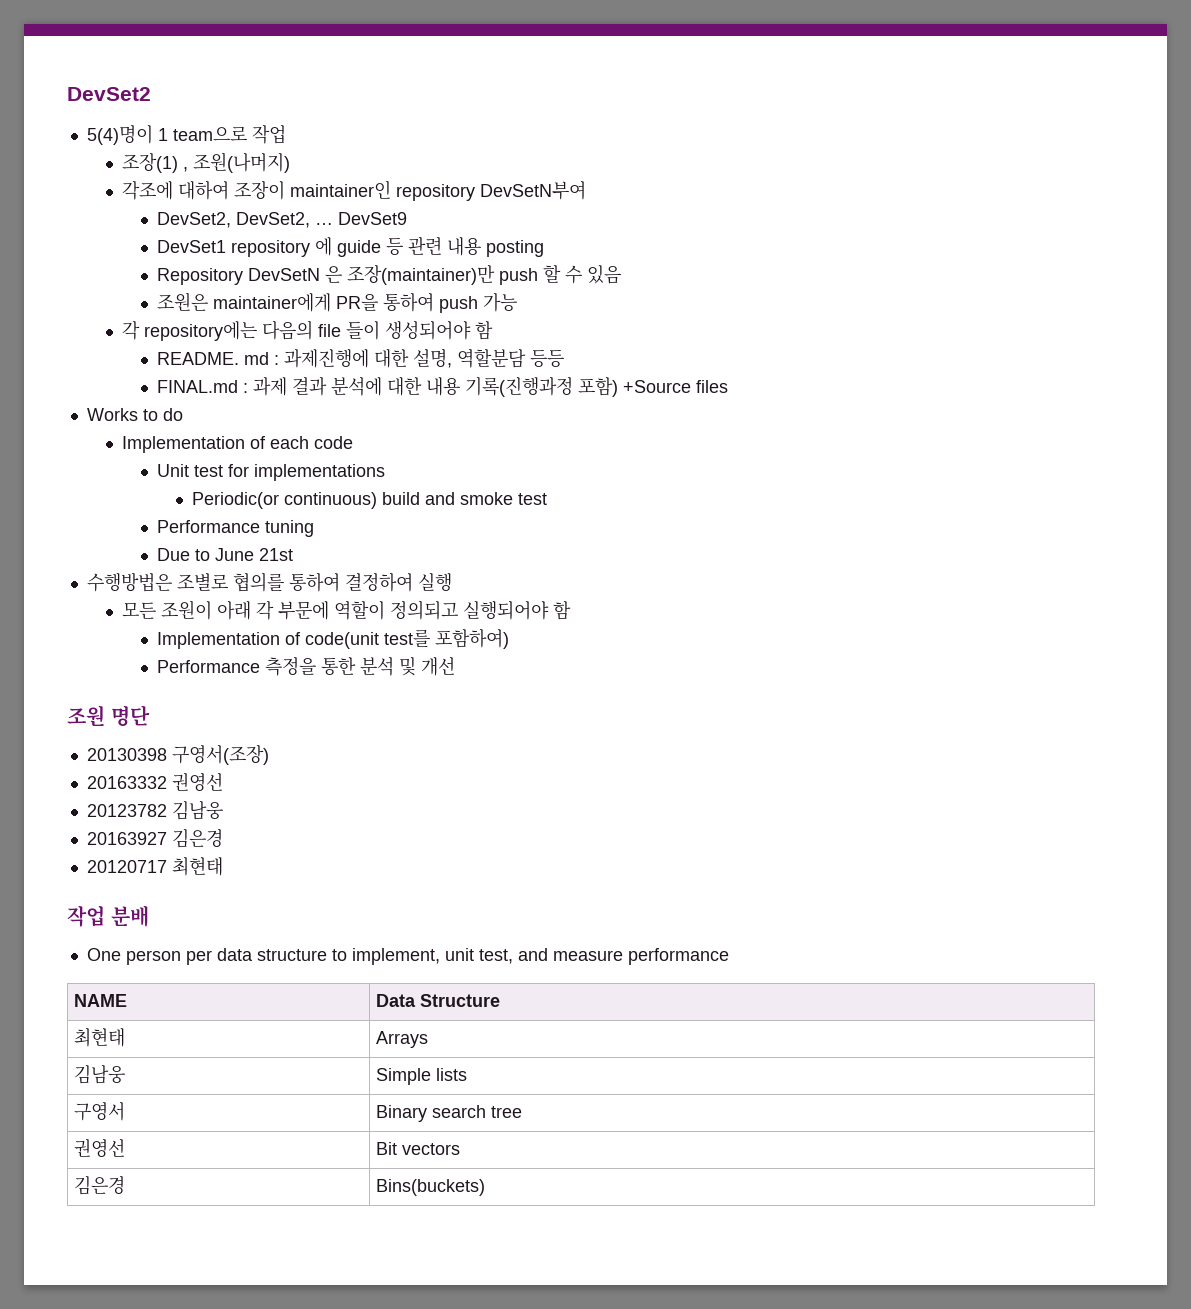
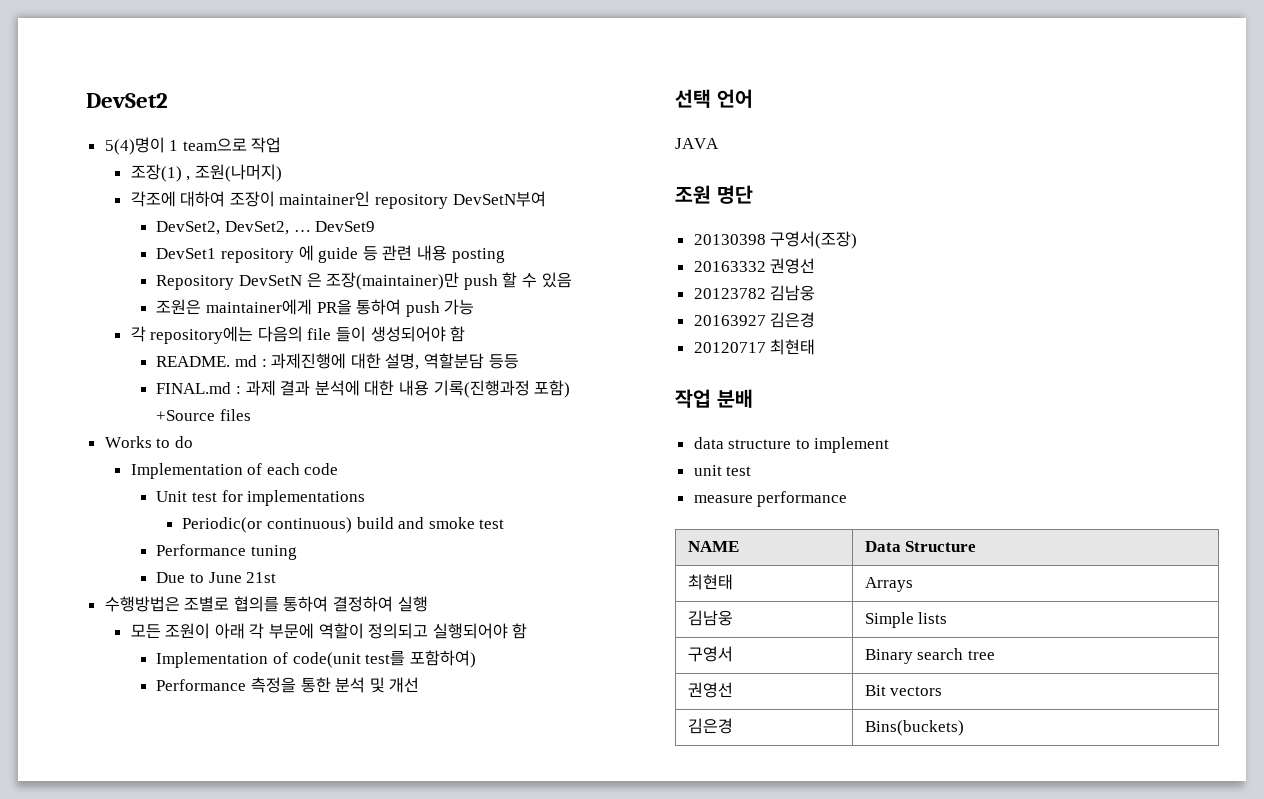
+ 선택 언어
+ JAVA
- One person per data structure to implement, unit test, and measure performance
+ data structure to implement
+ unit test
+ measure performance

